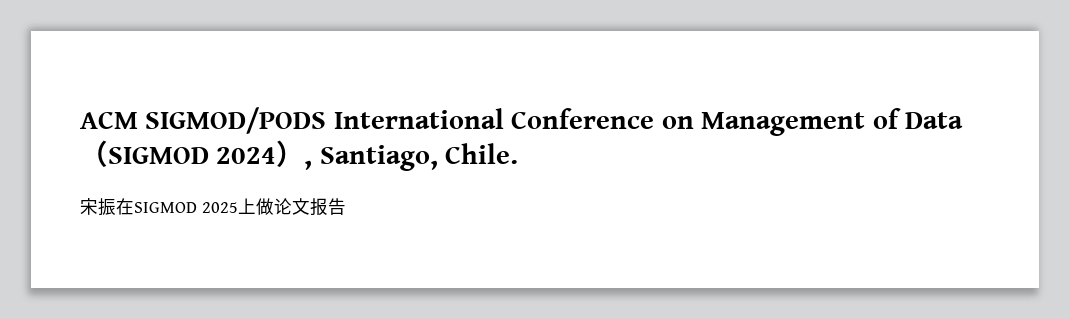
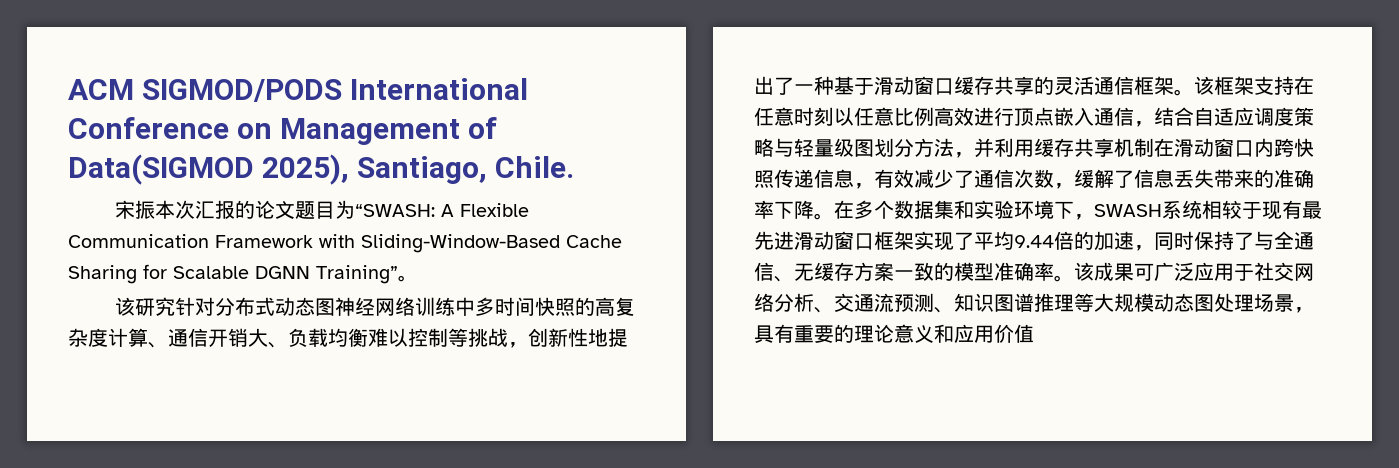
- ACM SIGMOD/PODS International Conference on Management of Data（SIGMOD 2024）, Santiago, Chile.
- 宋振在SIGMOD 2025上做论文报告
+ ACM SIGMOD/PODS International Conference on Management of Data(SIGMOD 2025), Santiago, Chile.
+ 宋振本次汇报的论文题目为“SWASH: A Flexible Communication Framework with Sliding-Window-Based Cache Sharing for Scalable DGNN Training”。
+ 该研究针对分布式动态图神经网络训练中多时间快照的高复杂度计算、通信开销大、负载均衡难以控制等挑战，创新性地提出了一种基于滑动窗口缓存共享的灵活通信框架。该框架支持在任意时刻以任意比例高效进行顶点嵌入通信，结合自适应调度策略与轻量级图划分方法，并利用缓存共享机制在滑动窗口内跨快照传递信息，有效减少了通信次数，缓解了信息丢失带来的准确率下降。在多个数据集和实验环境下，SWASH系统相较于现有最先进滑动窗口框架实现了平均9.44倍的加速，同时保持了与全通信、无缓存方案一致的模型准确率。该成果可广泛应用于社交网络分析、交通流预测、知识图谱推理等大规模动态图处理场景，具有重要的理论意义和应用价值

